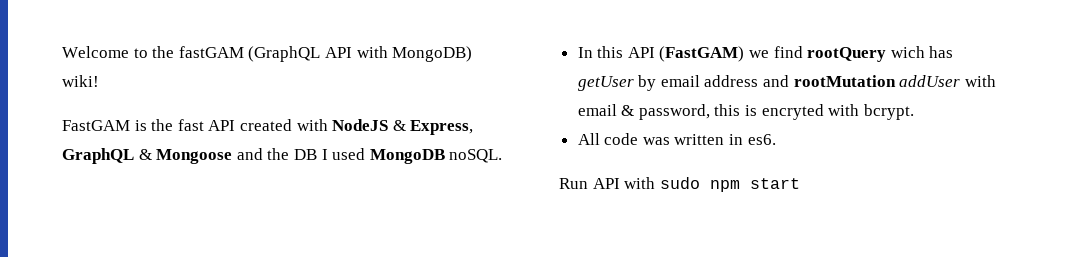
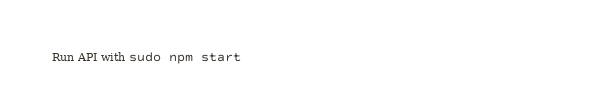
- Welcome to the fastGAM (GraphQL API with MongoDB) wiki!
- FastGAM is the fast API created with NodeJS & Express, GraphQL & Mongoose and the DB I used MongoDB noSQL.
- In this API (FastGAM) we find rootQuery wich has getUser by email address and rootMutation addUser with email & password, this is encryted with bcrypt.
- All code was written in es6.

